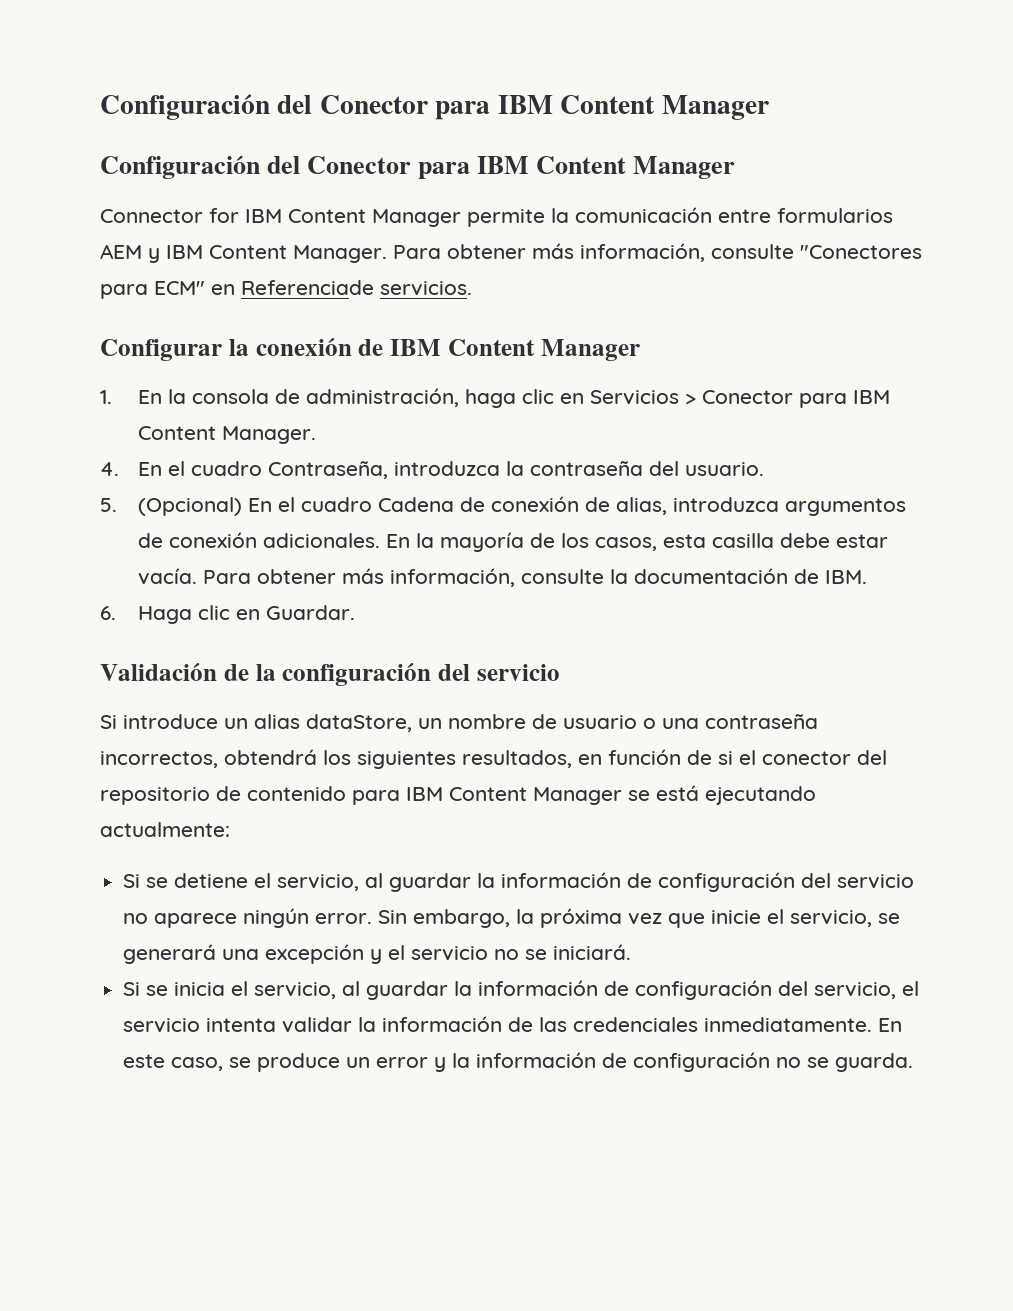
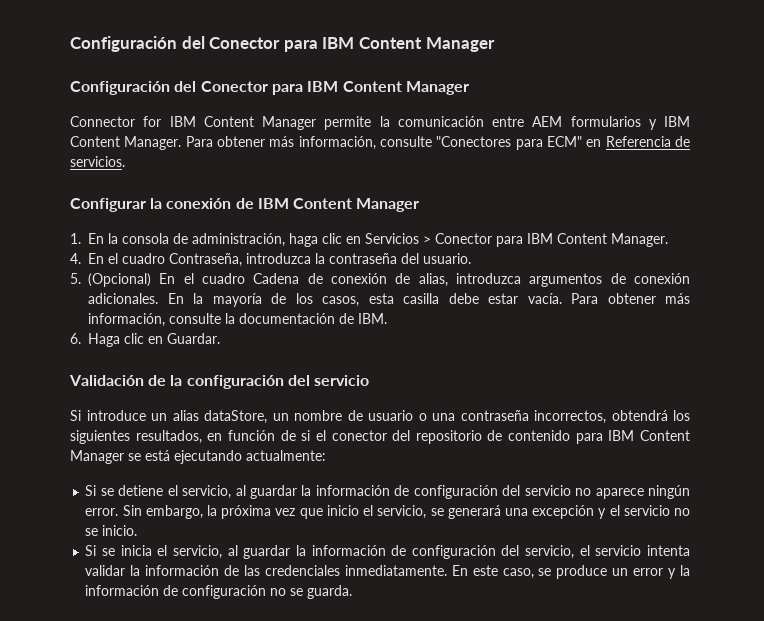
- Connector for IBM Content Manager permite la comunicación entre formularios AEM y IBM Content Manager.
+ Connector for IBM Content Manager permite la comunicación entre AEM formularios y IBM Content Manager.
- Para obtener más información, consulte "Conectores para ECM" en Referenciade servicios.
+ Para obtener más información, consulte "Conectores para ECM" en Referencia de servicios.
- Sin embargo, la próxima vez que inicie el servicio, se generará una excepción y el servicio no se iniciará.
+ Sin embargo, la próxima vez que inicio el servicio, se generará una excepción y el servicio no se inicio.

